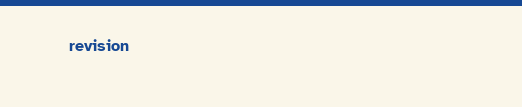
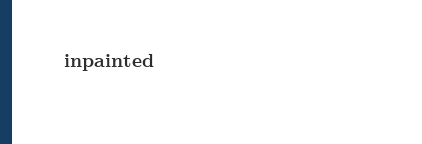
- revision
+ inpainted

